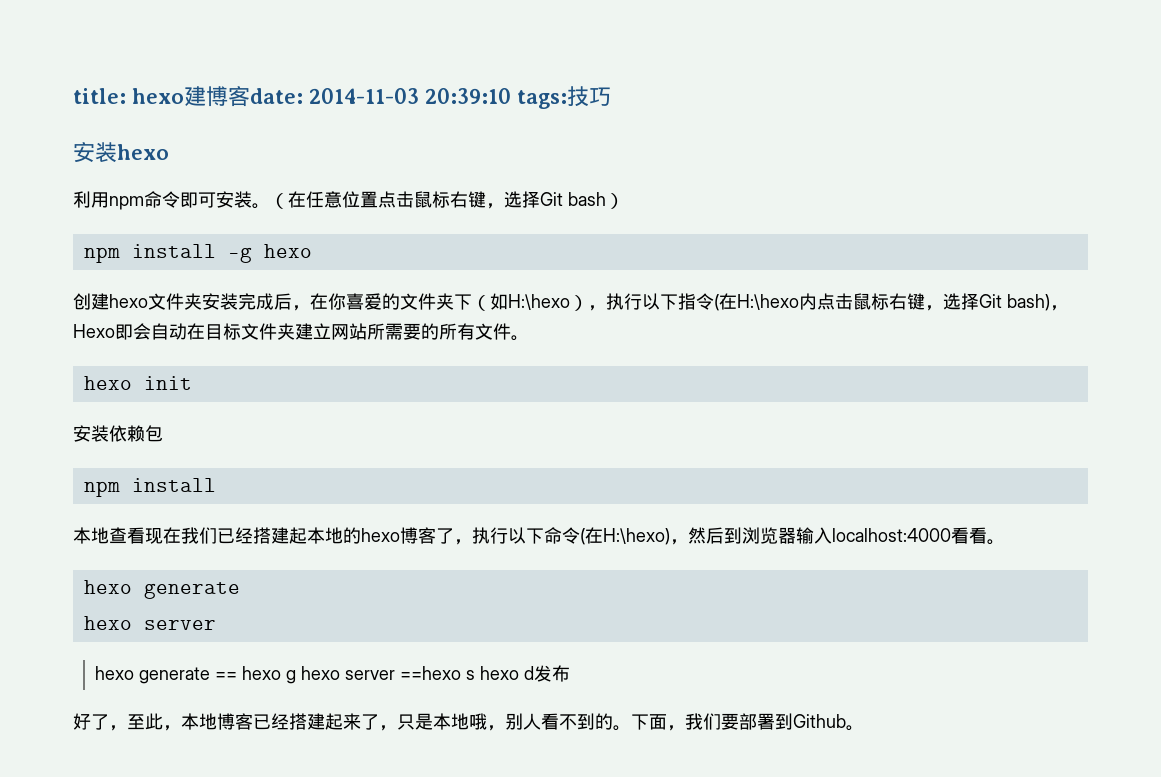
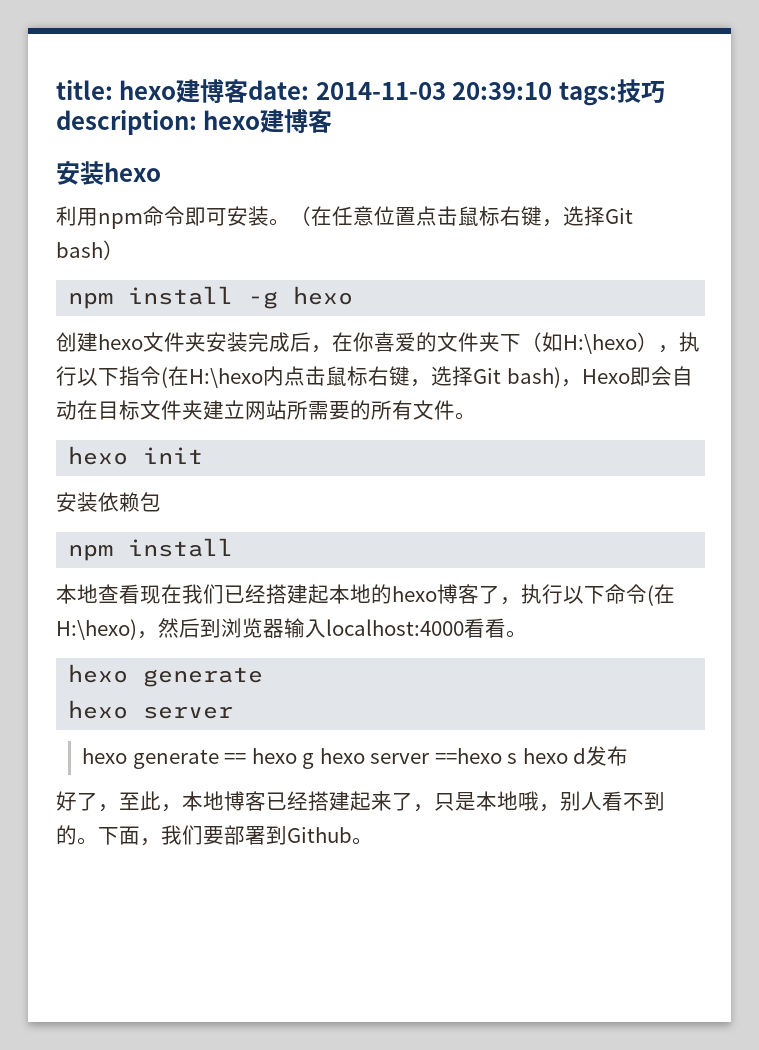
- title: hexo建博客date: 2014-11-03 20:39:10 tags:技巧
+ title: hexo建博客date: 2014-11-03 20:39:10 tags:技巧description: hexo建博客

